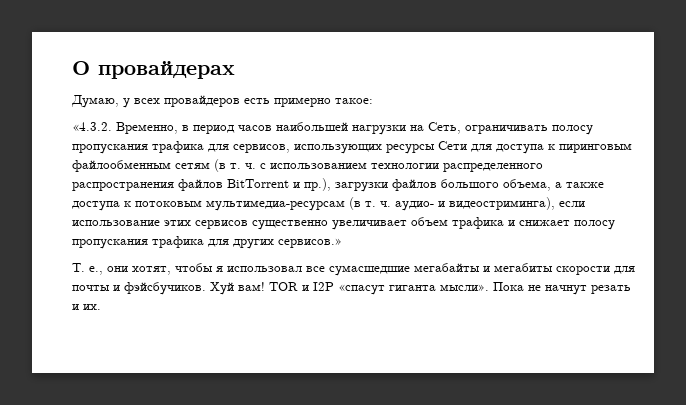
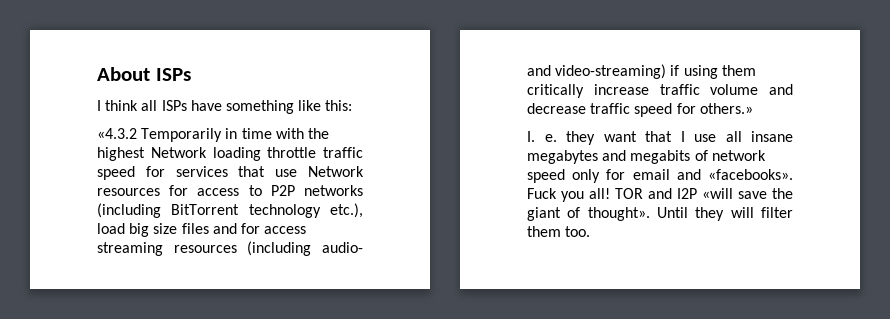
- О провайдерах
- Думаю, у всех провайдеров есть примерно такое:
- «4.3.2. Временно, в период часов наибольшей нагрузки на Сеть, ограничивать полосу пропускания трафика для сервисов, использующих ресурсы Сети для доступа к пиринговым файлообменным сетям (в т. ч. с использованием технологии распределенного распространения файлов BitTorrent и пр.), загрузки файлов большого объема, а также доступа к потоковым мультимедиа-ресурсам (в т. ч. аудио- и видеостриминга), если использование этих сервисов существенно увеличивает объем трафика и снижает полосу пропускания трафика для других сервисов.»
- Т. е., они хотят, чтобы я использовал все сумасшедшие мегабайты и мегабиты скорости для почты и фэйсбучиков. Хуй вам! TOR и I2P «спасут гиганта мысли». Пока не начнут резать и их.
+ About ISPs
+ I think all ISPs have something like this:
+ «4.3.2 Temporarily in time with the highest Network loading throttle traffic speed for services that use Network resources for access to P2P networks (including BitTorrent technology etc.), load big size files and for access streaming resources (including audio- and video-streaming) if using them critically increase traffic volume and decrease traffic speed for others.»
+ I. e. they want that I use all insane megabytes and megabits of network speed only for email and «facebooks». Fuck you all! TOR and I2P «will save the giant of thought». Until they will filter them too.

